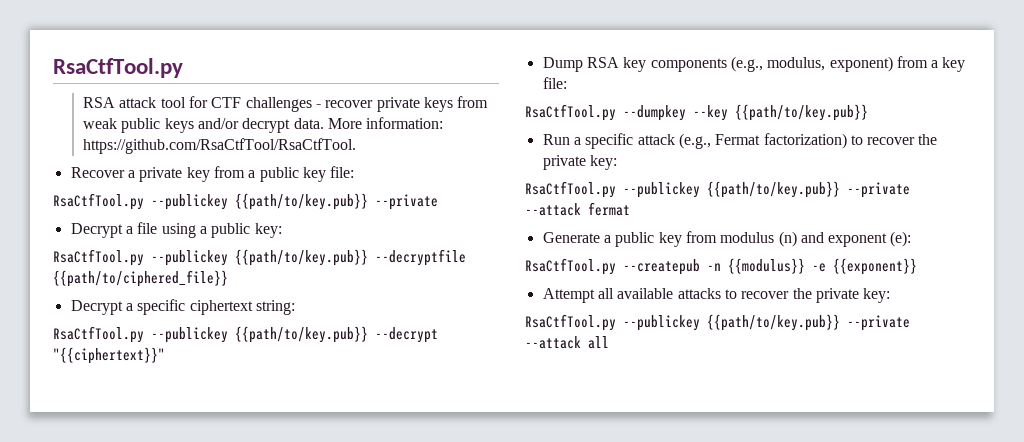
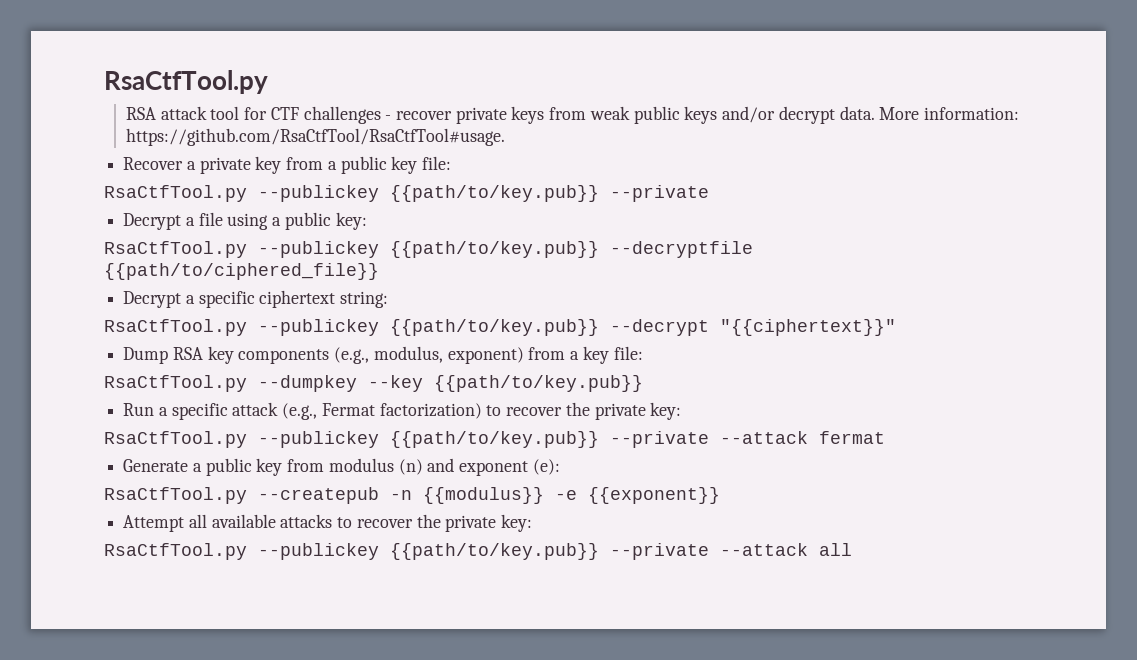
- More information: https://github.com/RsaCtfTool/RsaCtfTool.
+ More information: https://github.com/RsaCtfTool/RsaCtfTool#usage.

